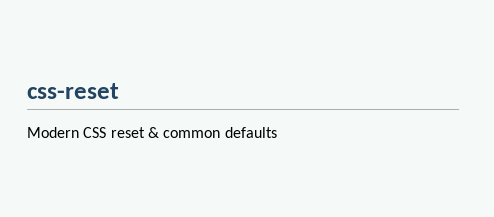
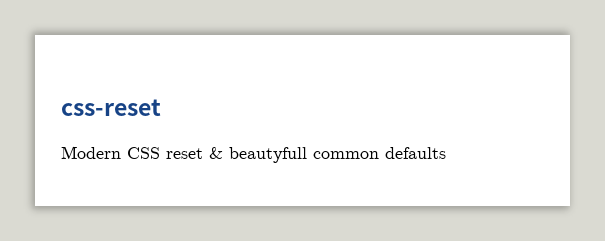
- Modern CSS reset & common defaults
+ Modern CSS reset & beautyfull common defaults

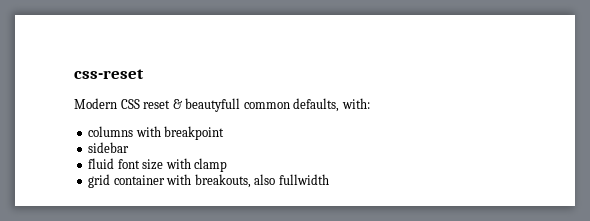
- Modern CSS reset & beautyfull common defaults
+ Modern CSS reset & beautyfull common defaults, with:
+ columns with breakpoint
+ sidebar
+ fluid font size with clamp
+ grid container with breakouts, also fullwidth

